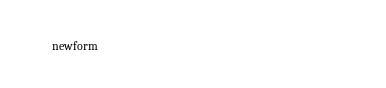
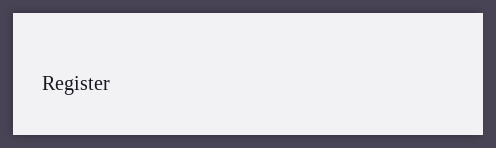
- newform
+ Register

